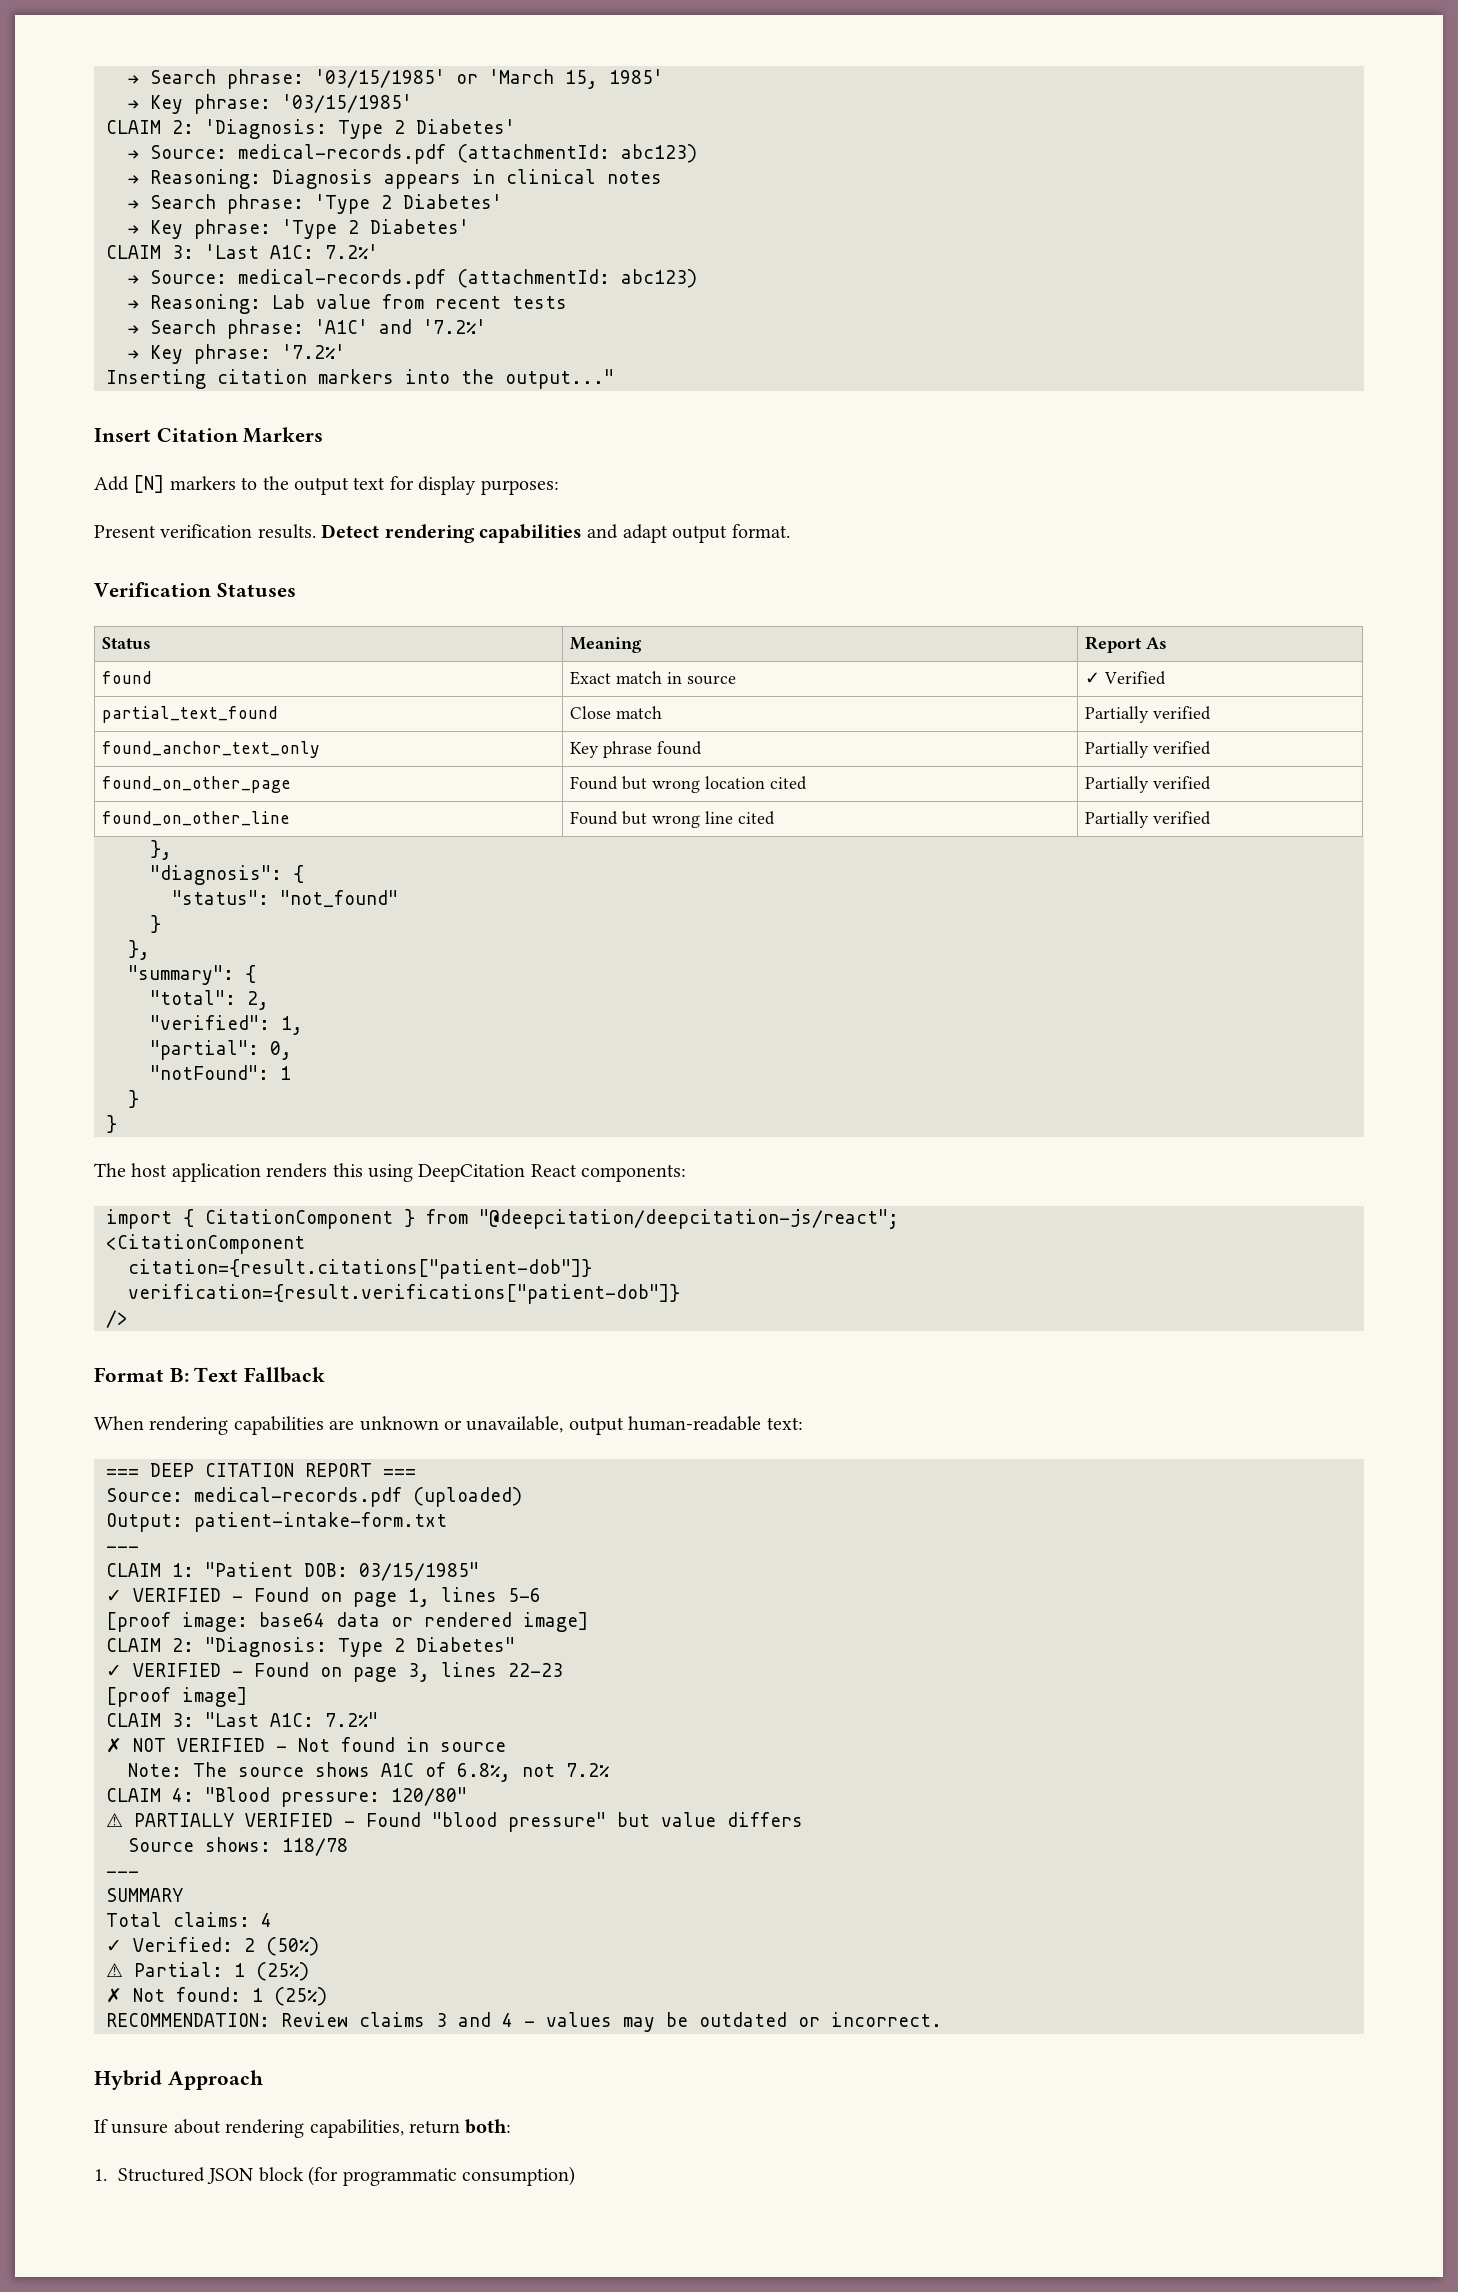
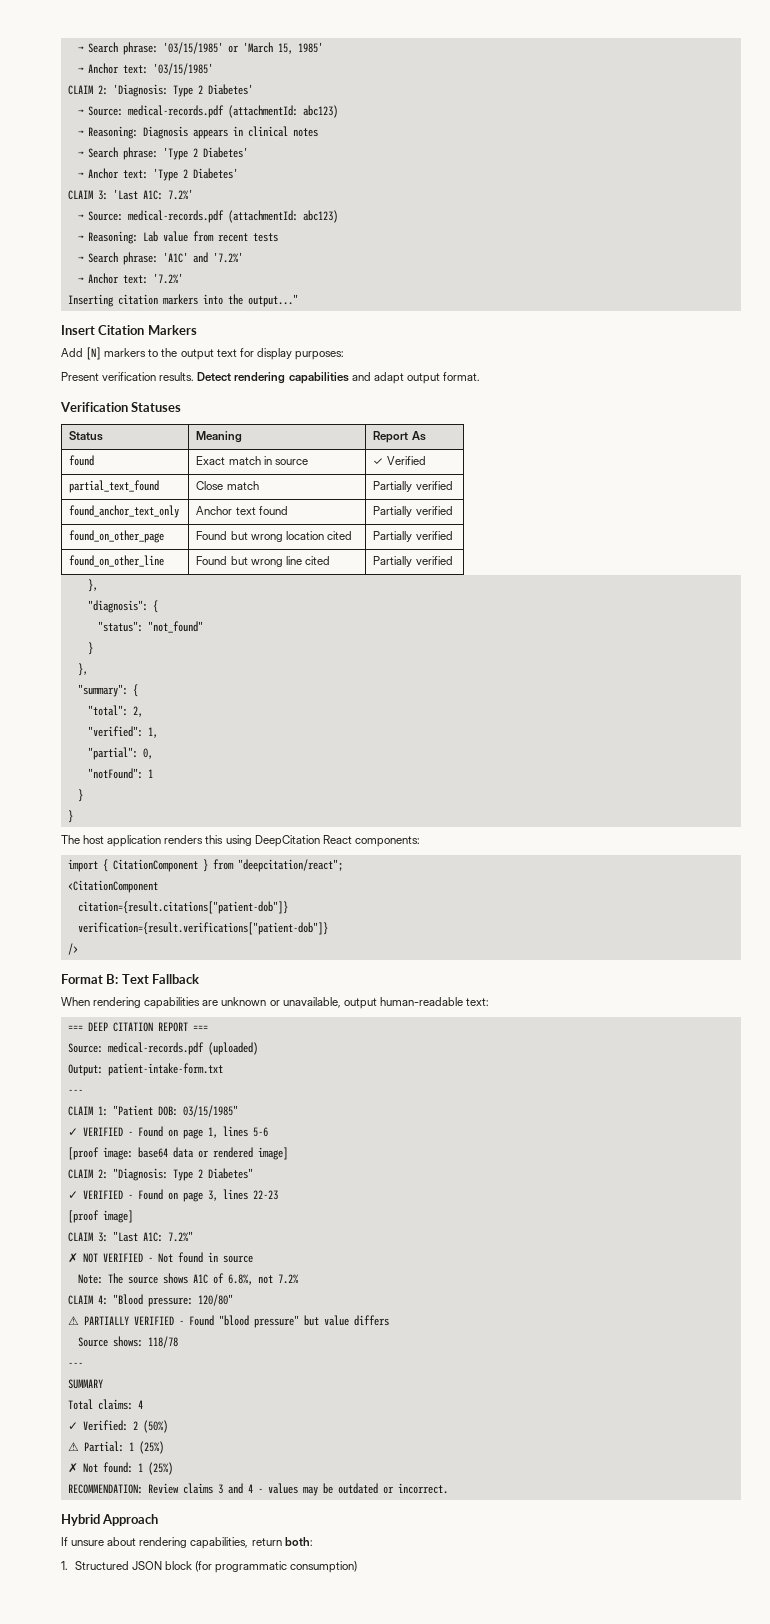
- → Key phrase: '03/15/1985'
+ → Anchor text: '03/15/1985'
- → Key phrase: 'Type 2 Diabetes'
+ → Anchor text: 'Type 2 Diabetes'
- → Key phrase: '7.2%'
+ → Anchor text: '7.2%'
- found_anchor_text_only | Key phrase found | Partially verified
+ found_anchor_text_only | Anchor text found | Partially verified
- import { CitationComponent } from "@deepcitation/deepcitation-js/react";
+ import { CitationComponent } from "deepcitation/react";

